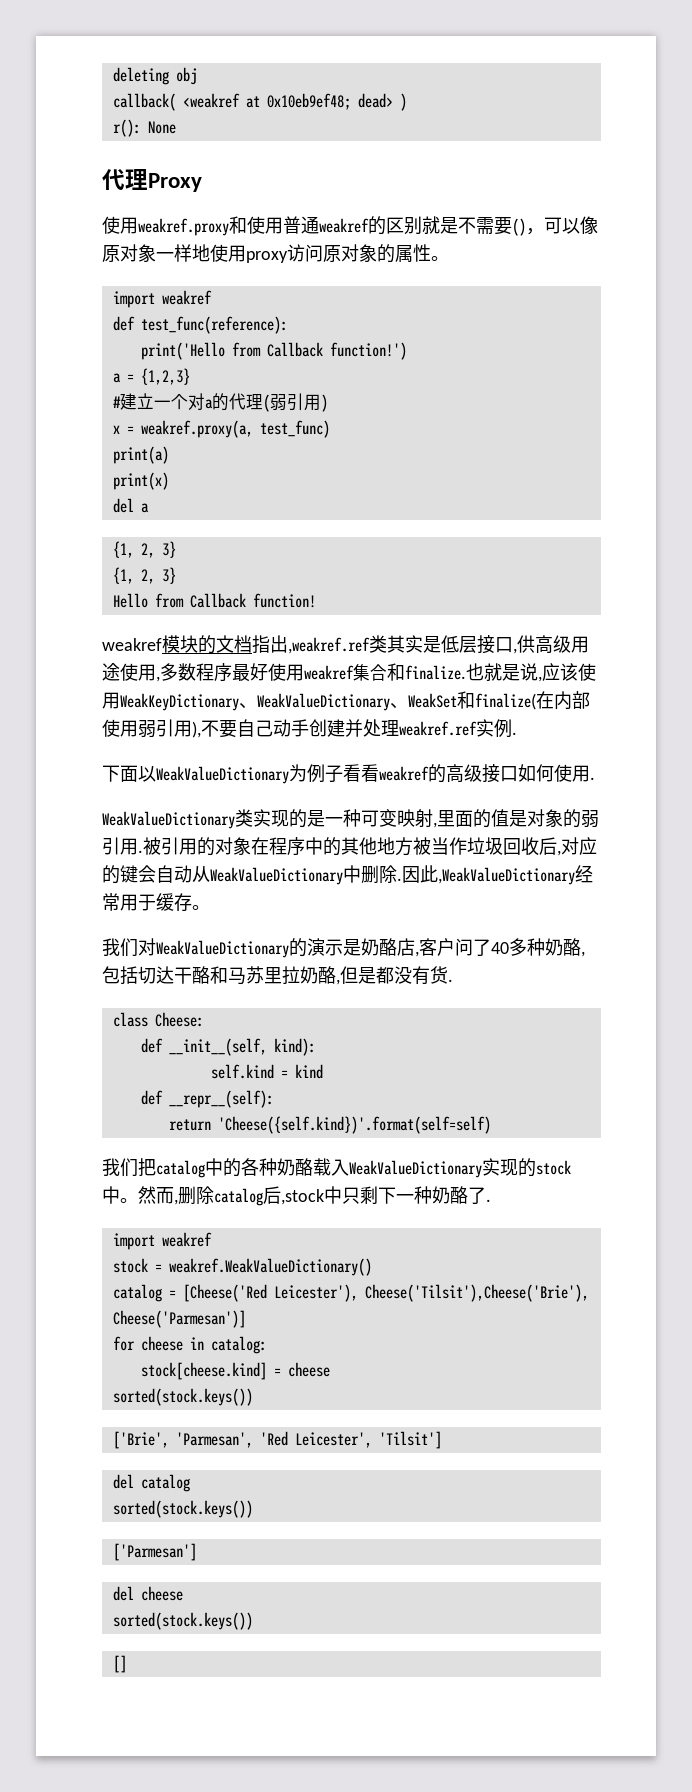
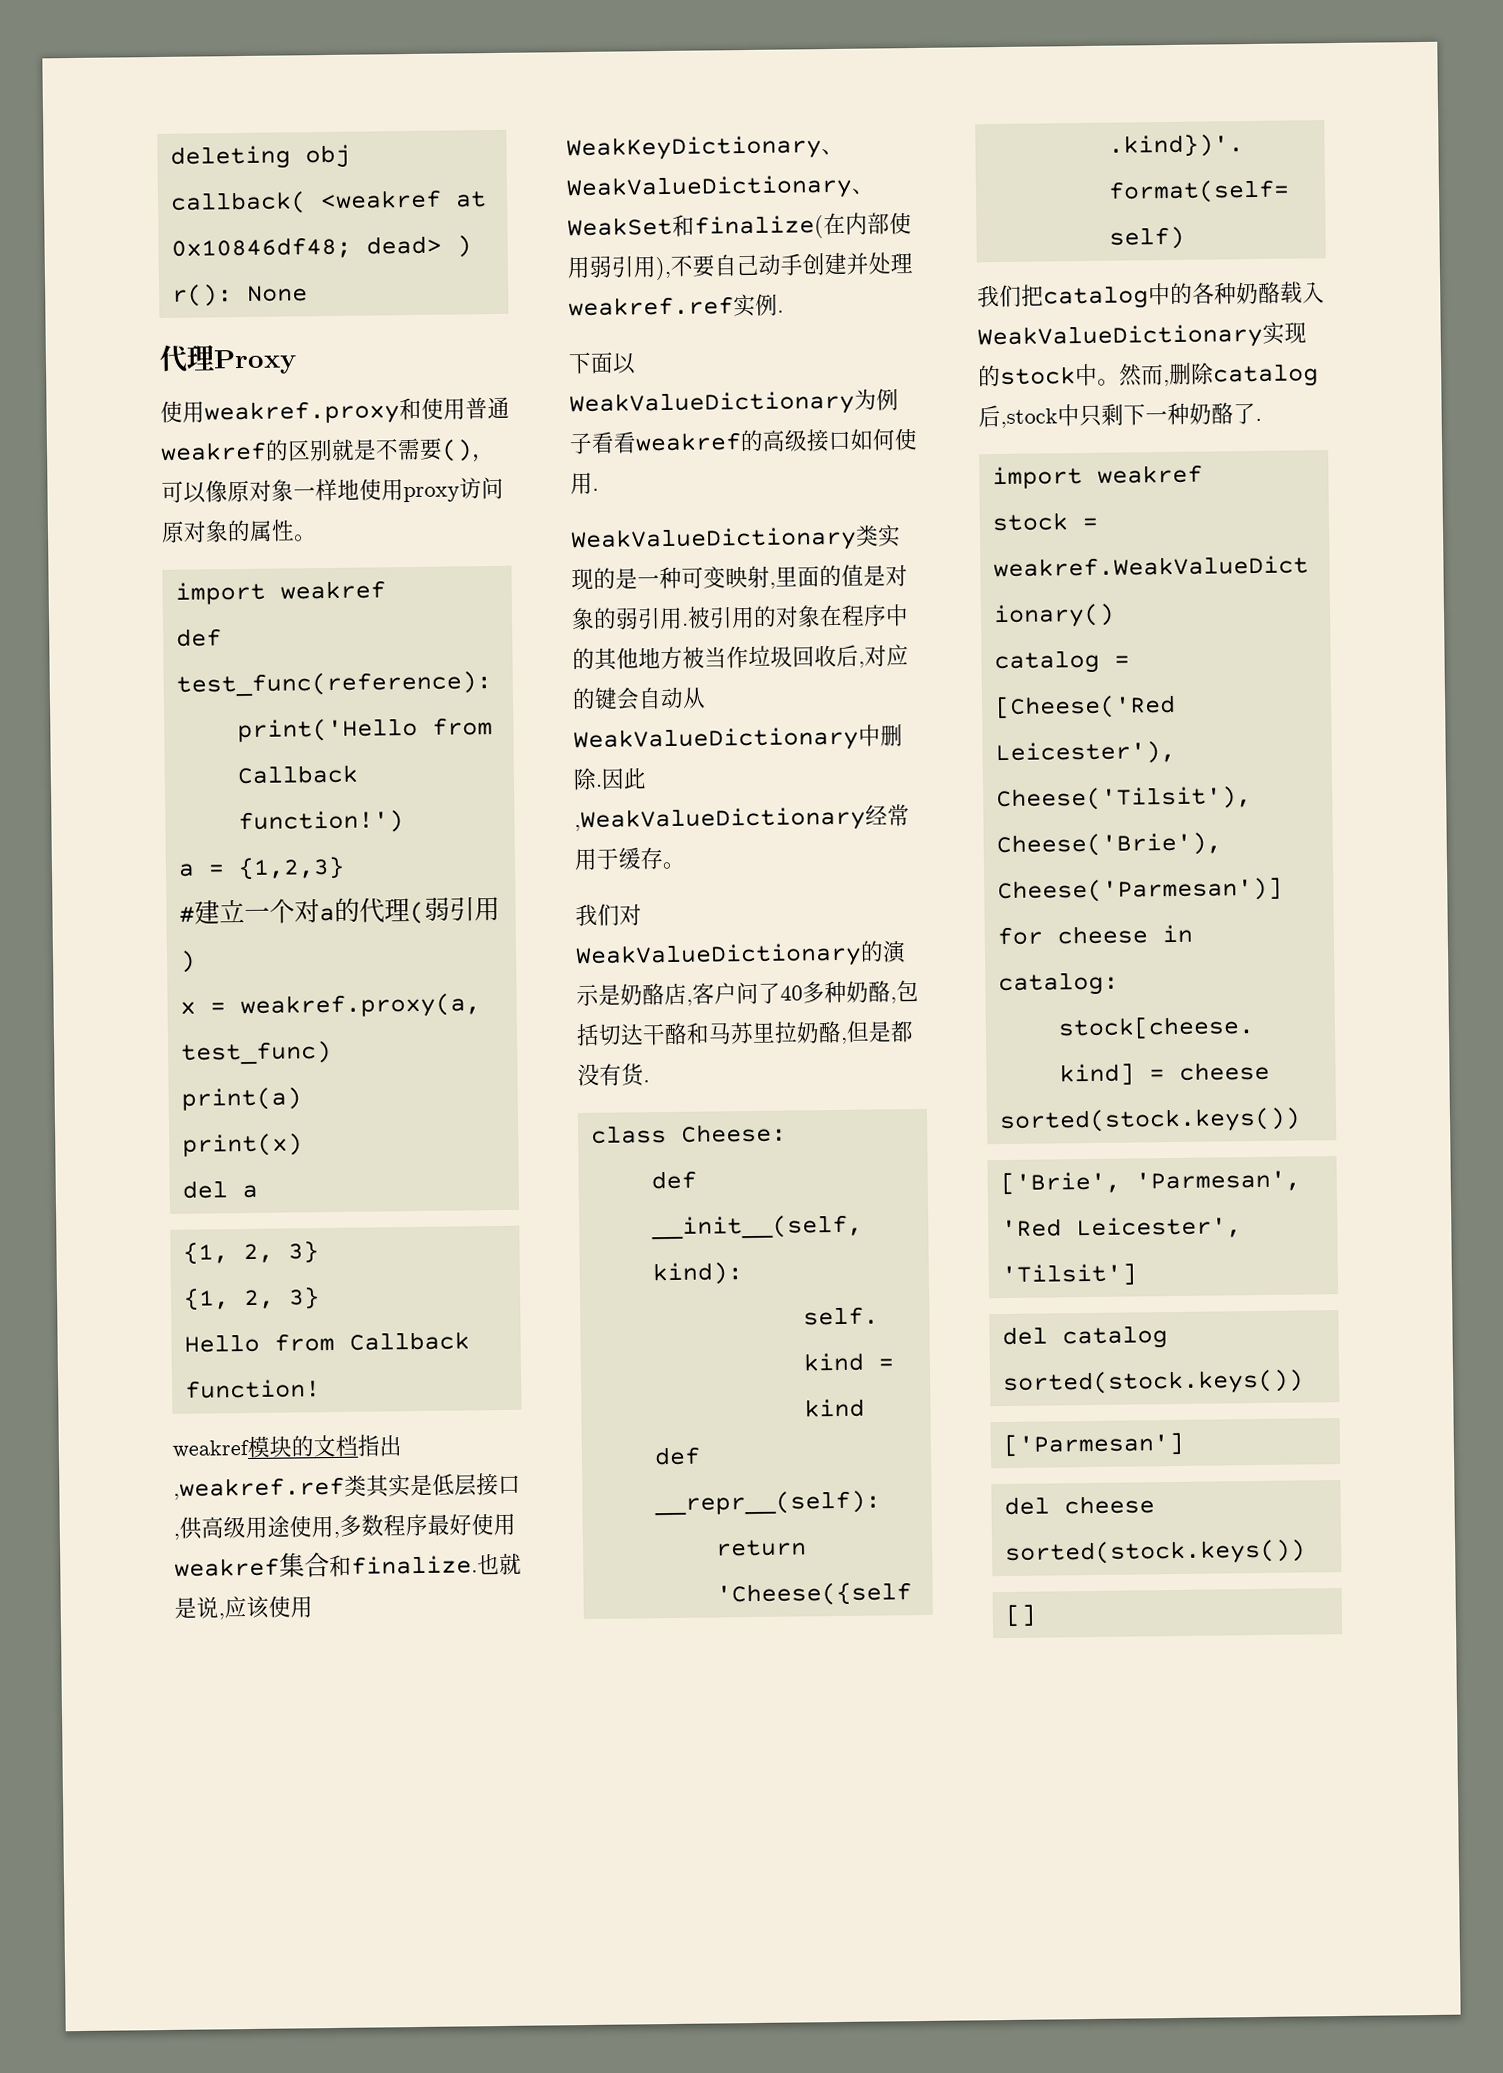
- callback( <weakref at 0x10eb9ef48; dead> )
+ callback( <weakref at 0x10846df48; dead> )

